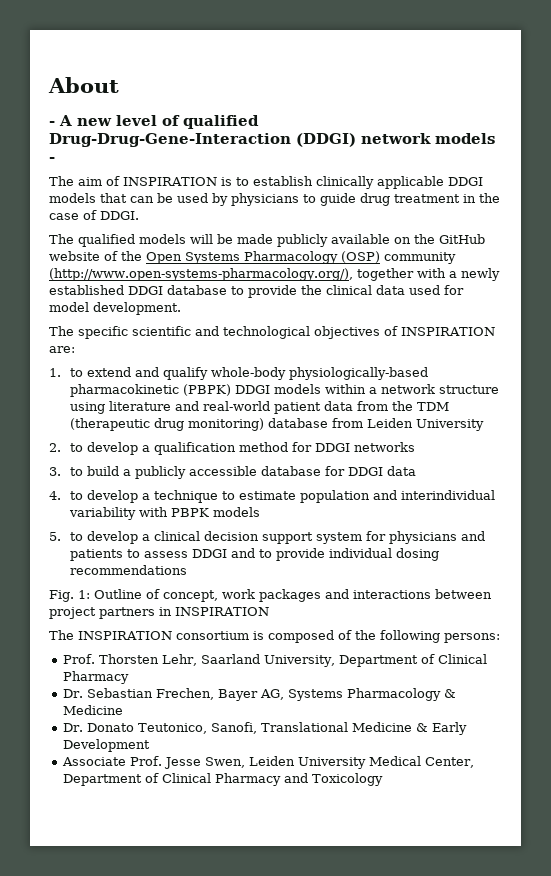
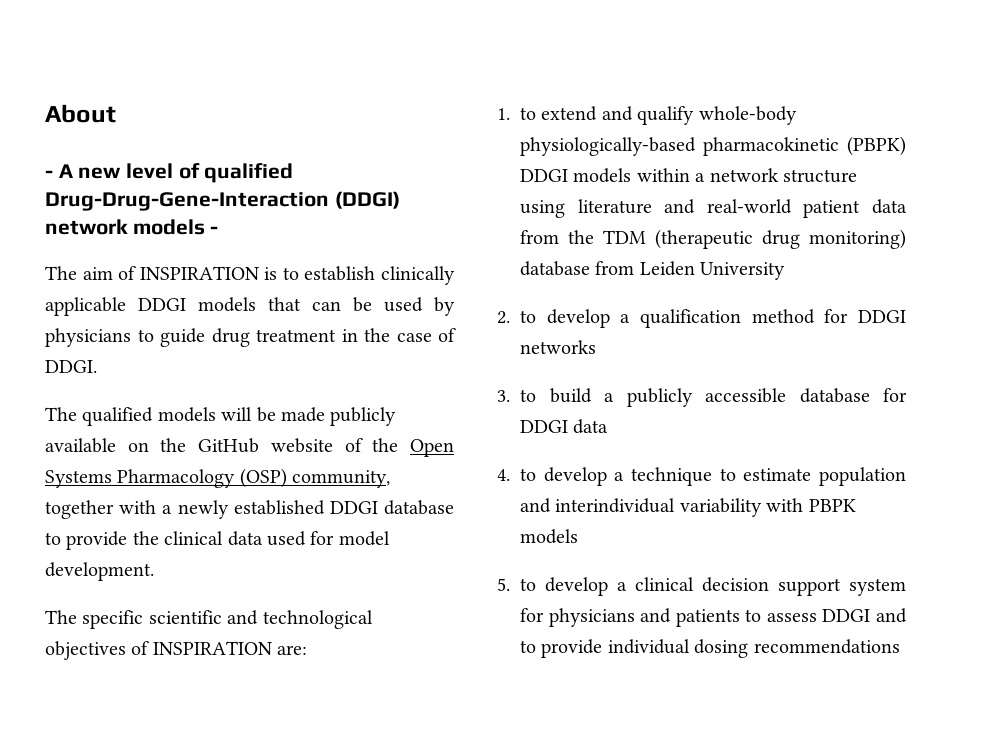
- The qualified models will be made publicly available on the GitHub website of the Open Systems Pharmacology (OSP) community (http://www.open-systems-pharmacology.org/), together with a newly established DDGI database to provide the clinical data used for model development.
+ The qualified models will be made publicly available on the GitHub website of the Open Systems Pharmacology (OSP) community, together with a newly established DDGI database to provide the clinical data used for model development.
- Fig. 1: Outline of concept, work packages and interactions between project partners in INSPIRATION
- The INSPIRATION consortium is composed of the following persons:
- Prof. Thorsten Lehr, Saarland University, Department of Clinical Pharmacy
- Dr. Sebastian Frechen, Bayer AG, Systems Pharmacology & Medicine
- Dr. Donato Teutonico, Sanofi, Translational Medicine & Early Development
- Associate Prof. Jesse Swen, Leiden University Medical Center, Department of Clinical Pharmacy and Toxicology

